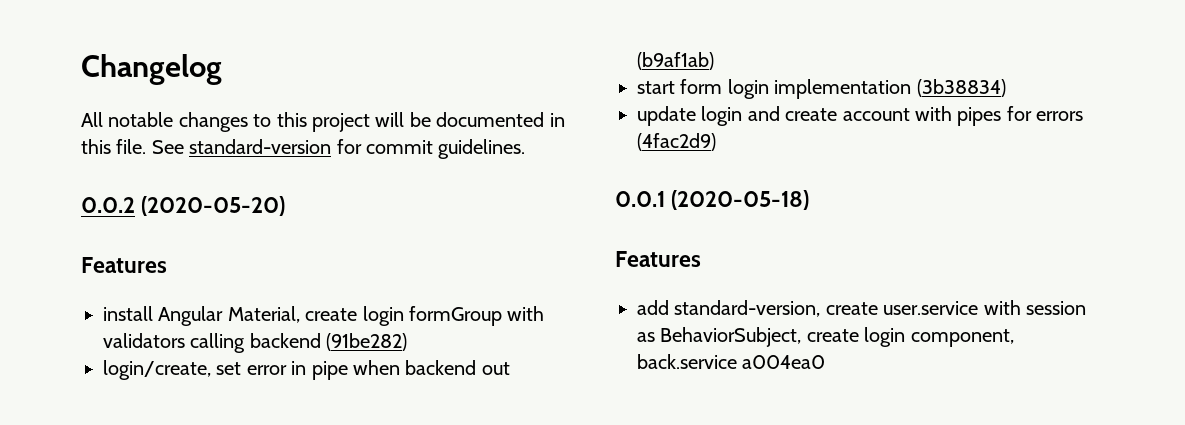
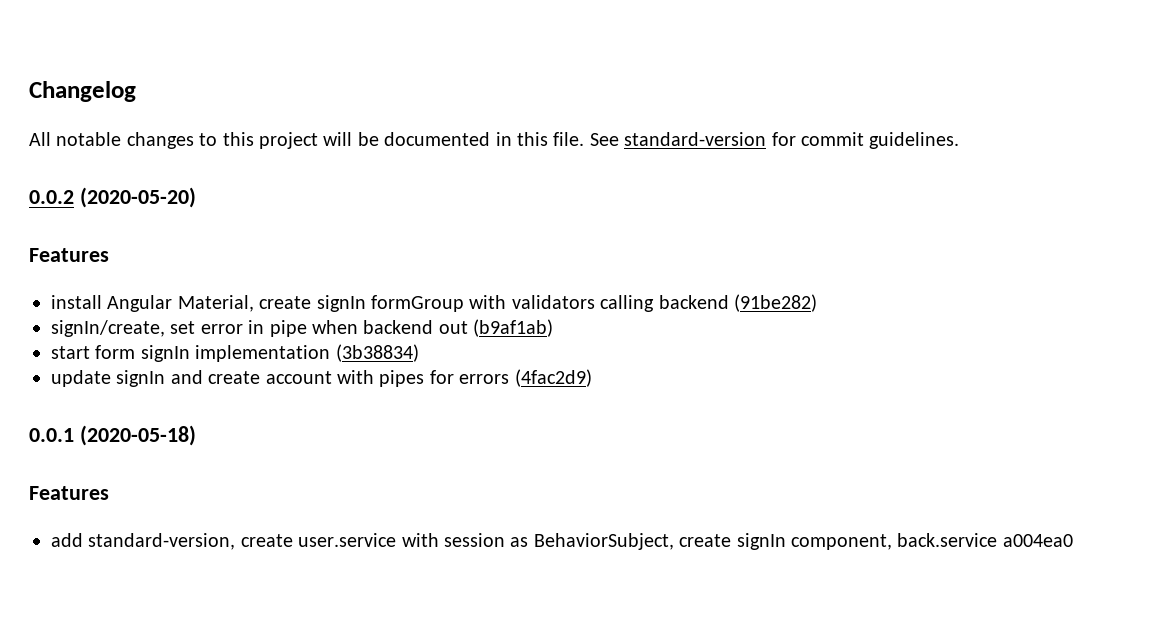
- install Angular Material, create login formGroup with validators calling backend (91be282)
+ install Angular Material, create signIn formGroup with validators calling backend (91be282)
- login/create, set error in pipe when backend out (b9af1ab)
+ signIn/create, set error in pipe when backend out (b9af1ab)
- start form login implementation (3b38834)
+ start form signIn implementation (3b38834)
- update login and create account with pipes for errors (4fac2d9)
+ update signIn and create account with pipes for errors (4fac2d9)
- add standard-version, create user.service with session as BehaviorSubject, create login component, back.service a004ea0
+ add standard-version, create user.service with session as BehaviorSubject, create signIn component, back.service a004ea0

